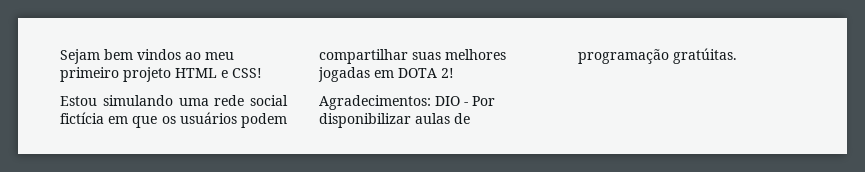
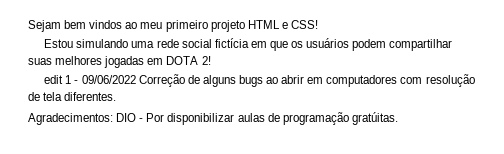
+ edit 1 - 09/06/2022 Correção de alguns bugs ao abrir em computadores com resolução de tela diferentes.

